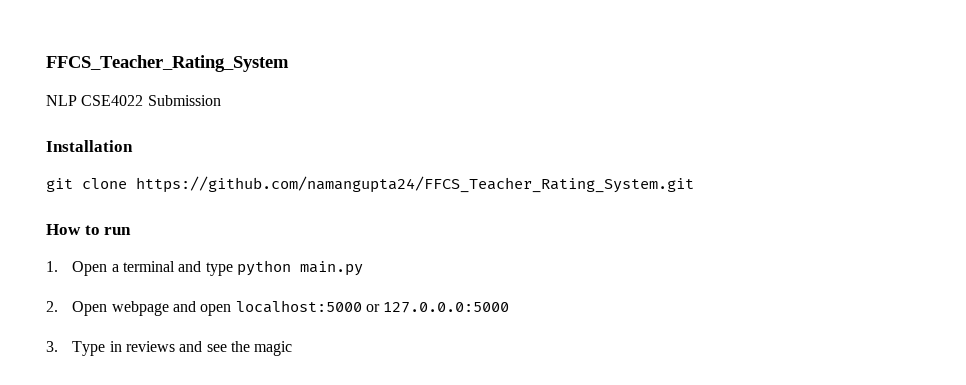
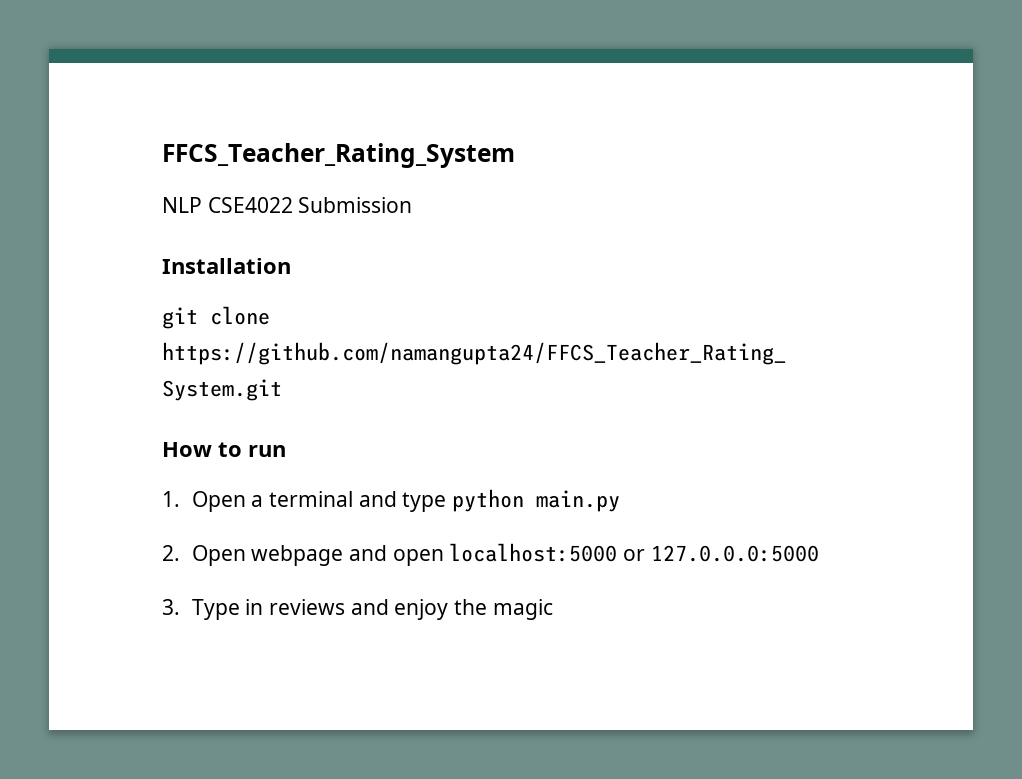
- 3. Type in reviews and see the magic
+ 3. Type in reviews and enjoy the magic

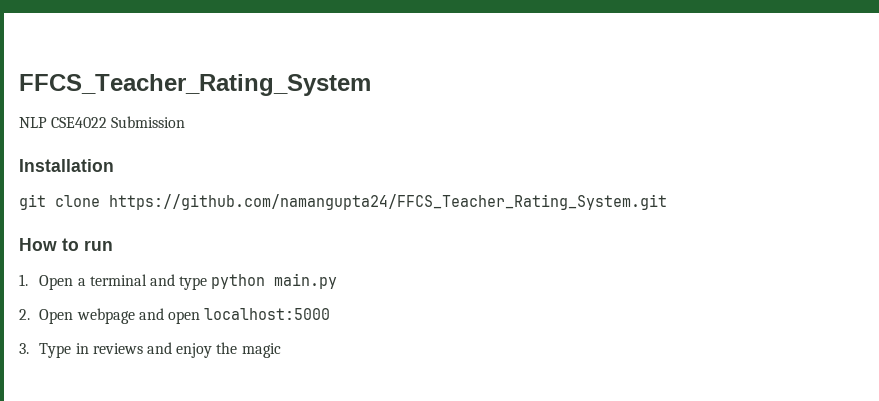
- 2. Open webpage and open localhost:5000 or 127.0.0.0:5000
+ 2. Open webpage and open localhost:5000

